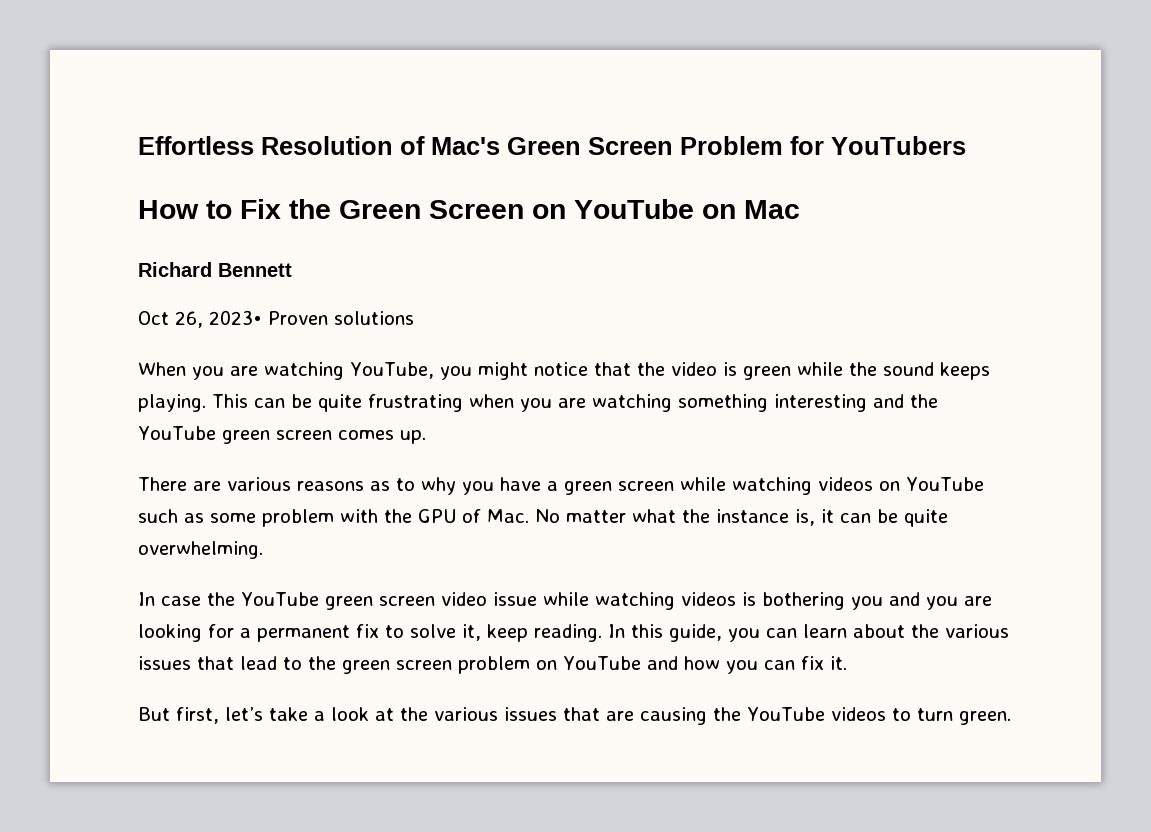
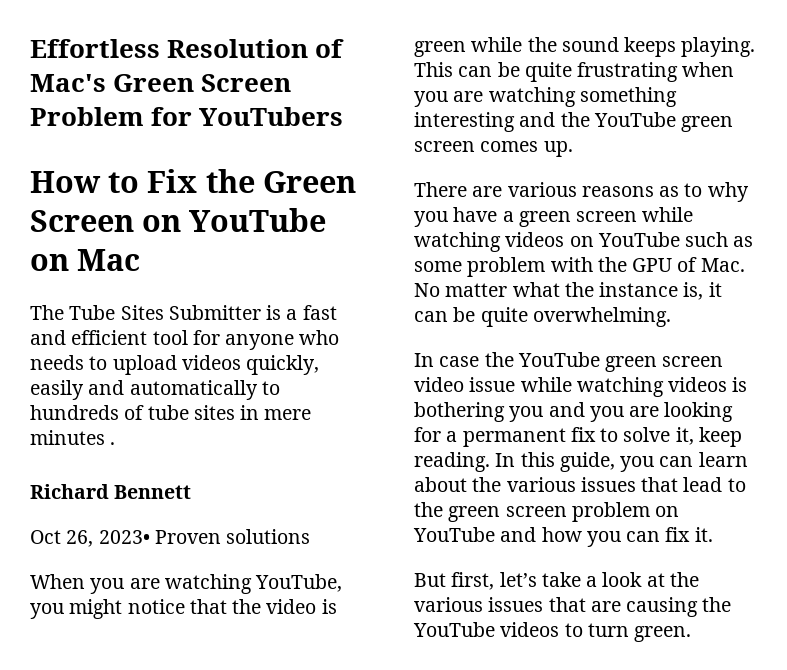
+ The Tube Sites Submitter is a fast and efficient tool for anyone who needs to upload videos quickly, easily and automatically to hundreds of tube sites in mere minutes .

